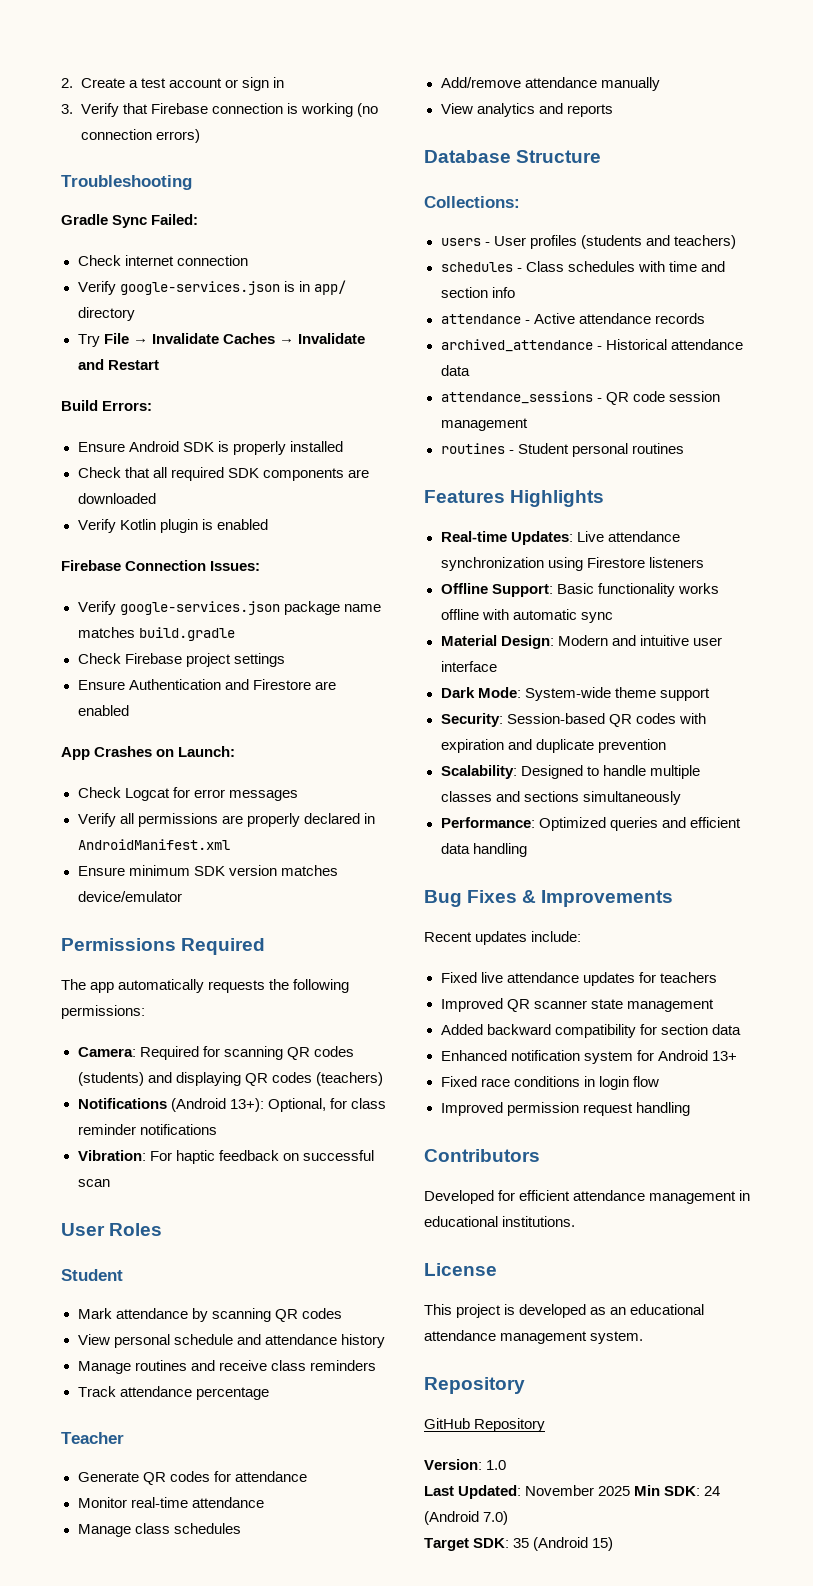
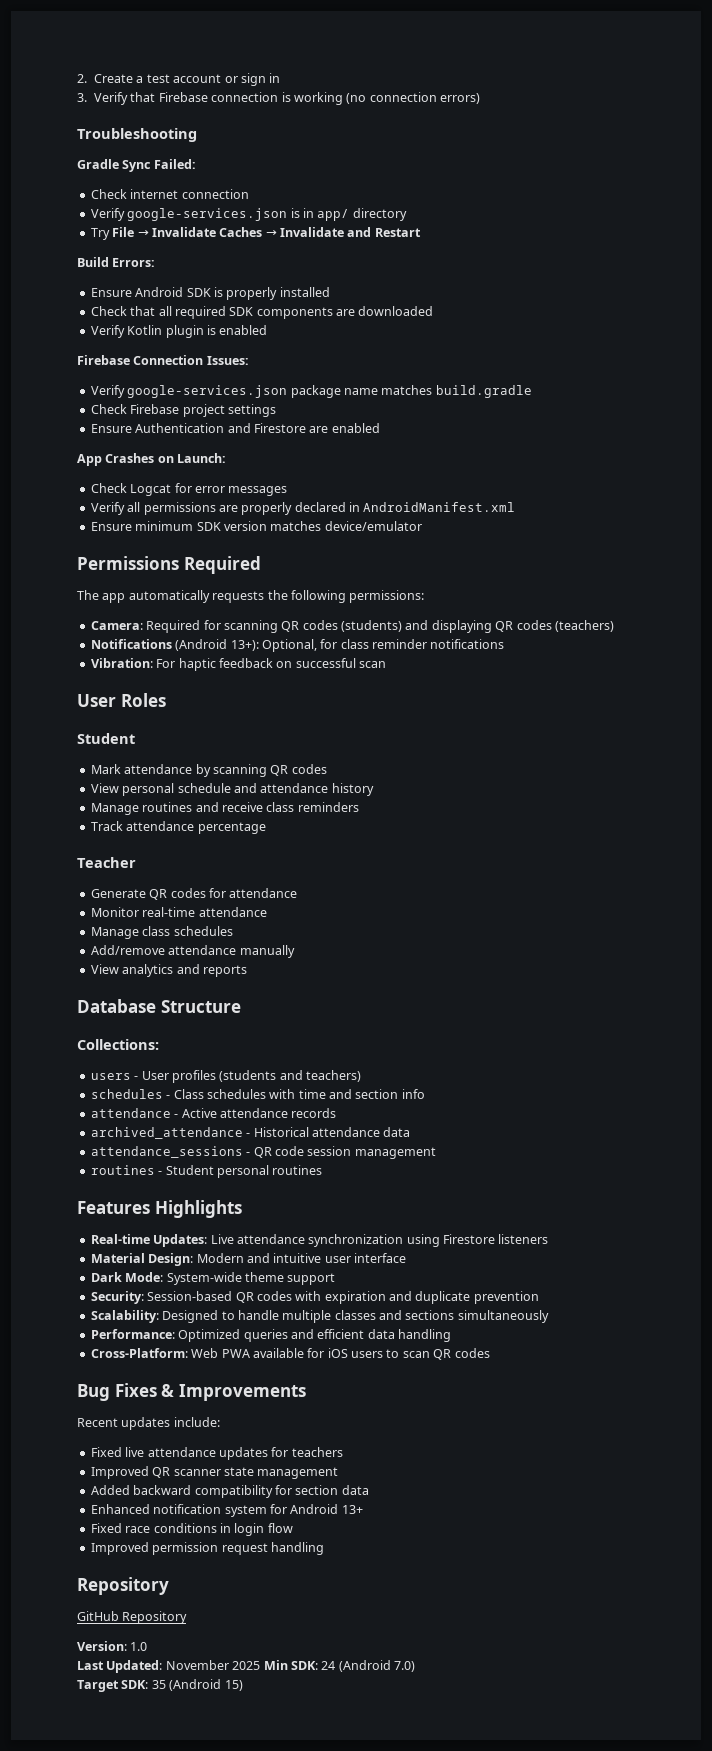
- Offline Support: Basic functionality works offline with automatic sync
+ Cross-Platform: Web PWA available for iOS users to scan QR codes
- Contributors
- Developed for efficient attendance management in educational institutions.
- License
- This project is developed as an educational attendance management system.

